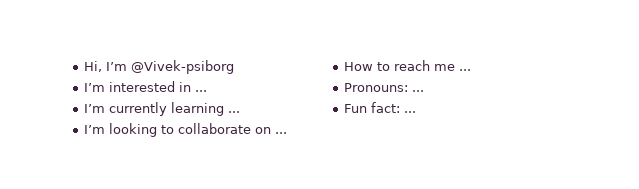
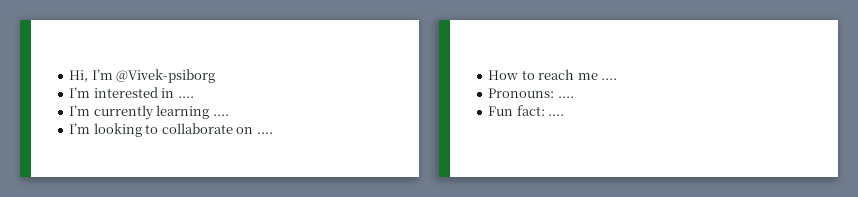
- I’m interested in ...
+ I’m interested in ....
- I’m currently learning ...
+ I’m currently learning ....
- I’m looking to collaborate on ...
+ I’m looking to collaborate on ....
- How to reach me ...
+ How to reach me ....
- Pronouns: ...
+ Pronouns: ....
- Fun fact: ...
+ Fun fact: ....

